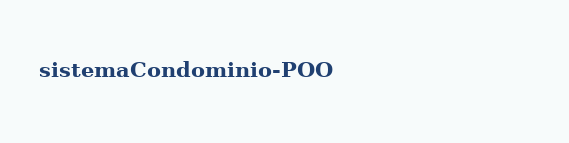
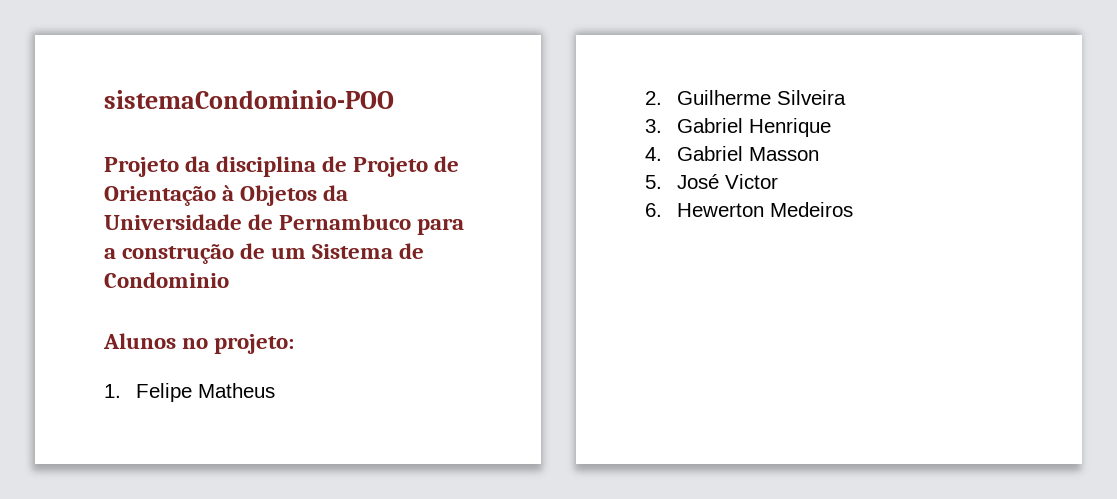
+ Projeto da disciplina de Projeto de Orientação à Objetos da Universidade de Pernambuco para a construção de um Sistema de Condominio
+ Alunos no projeto:
+ 1. Felipe Matheus
+ 2. Guilherme Silveira
+ 3. Gabriel Henrique
+ 4. Gabriel Masson
+ 5. José Victor
+ 6. Hewerton Medeiros

